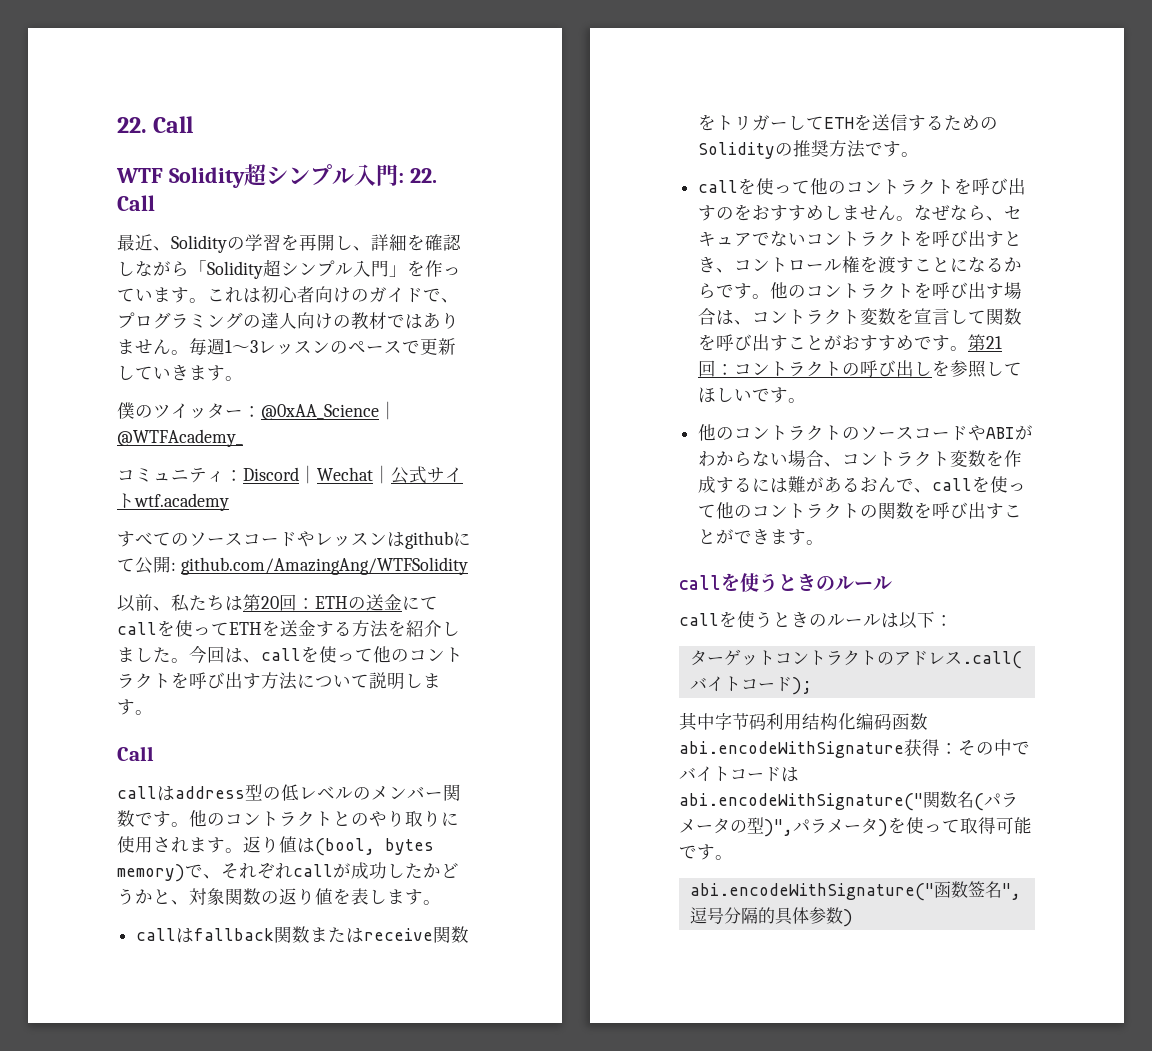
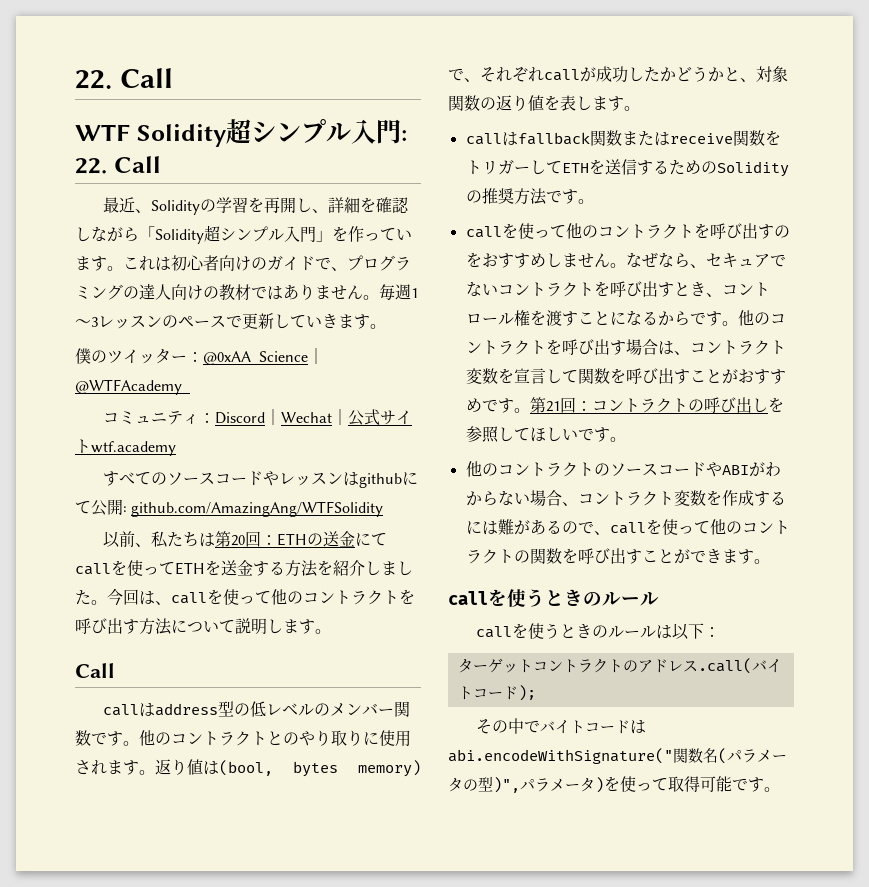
- 他のコントラクトのソースコードやABIがわからない場合、コントラクト変数を作成するには難があるおんで、callを使って他のコントラクトの関数を呼び出すことができます。
+ 他のコントラクトのソースコードやABIがわからない場合、コントラクト変数を作成するには難があるので、callを使って他のコントラクトの関数を呼び出すことができます。
- 其中字节码利用结构化编码函数abi.encodeWithSignature获得：その中でバイトコードはabi.encodeWithSignature("関数名(パラメータの型)",パラメータ)を使って取得可能です。
+ その中でバイトコードはabi.encodeWithSignature("関数名(パラメータの型)",パラメータ)を使って取得可能です。
- abi.encodeWithSignature("函数签名",逗号分隔的具体参数)

